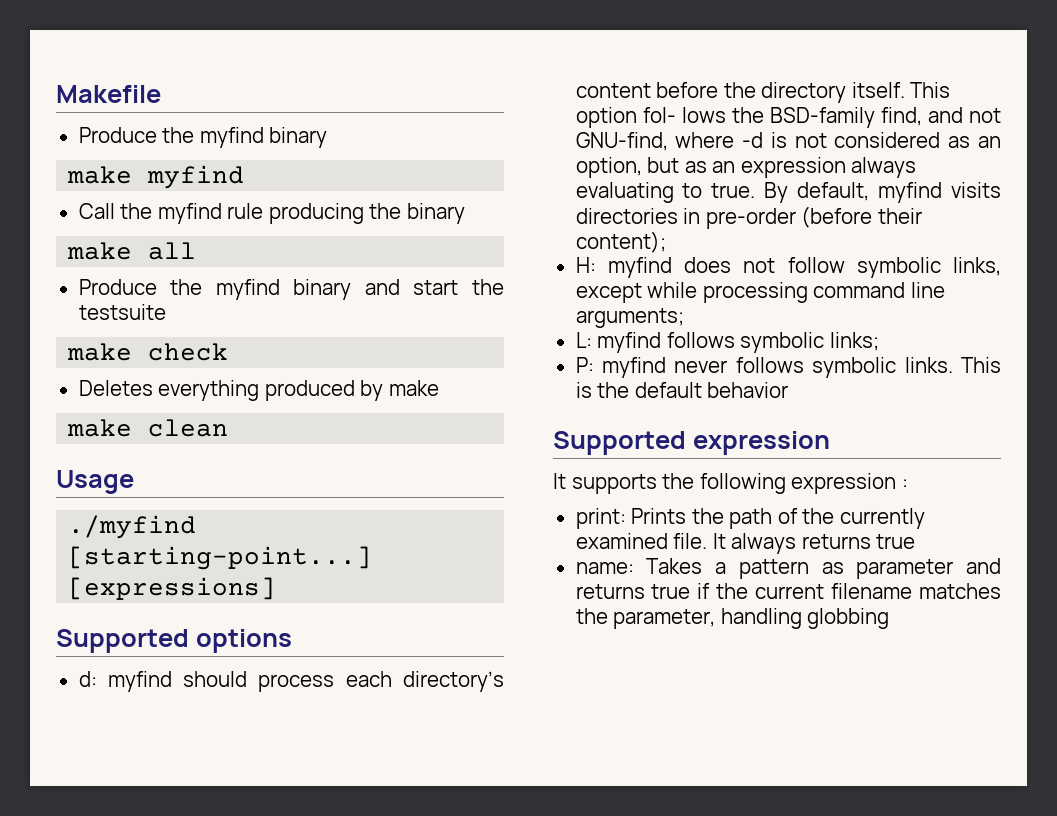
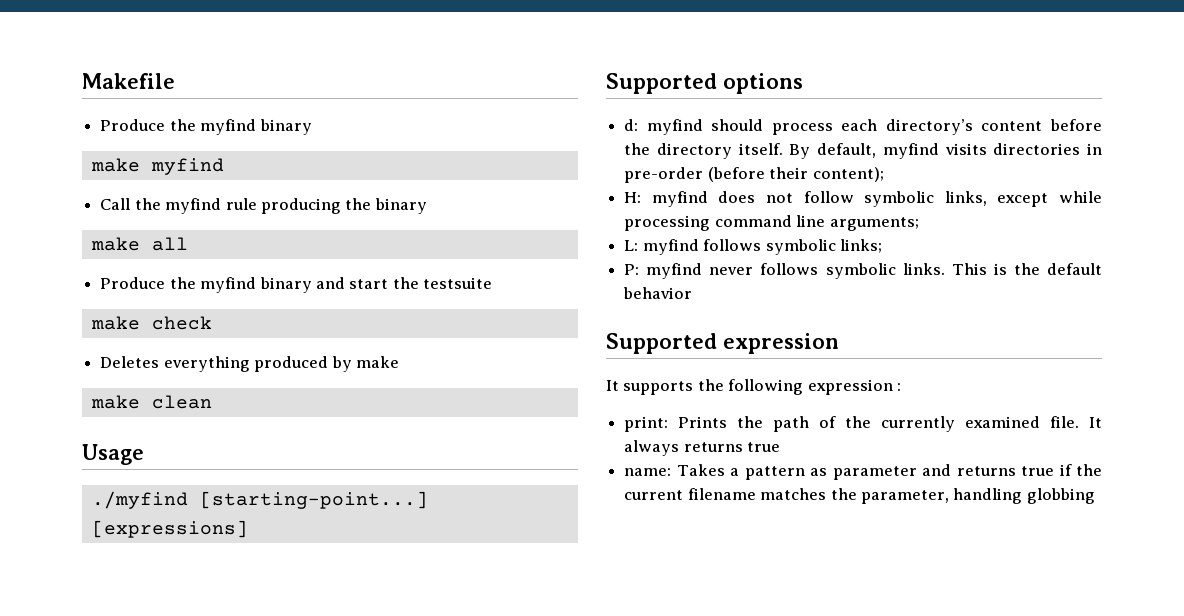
- This option fol- lows the BSD-family find, and not GNU-find, where -d is not considered as an option, but as an expression always evaluating to true.

